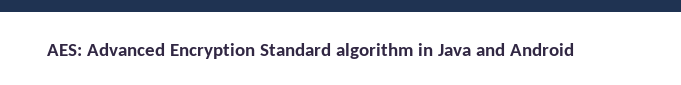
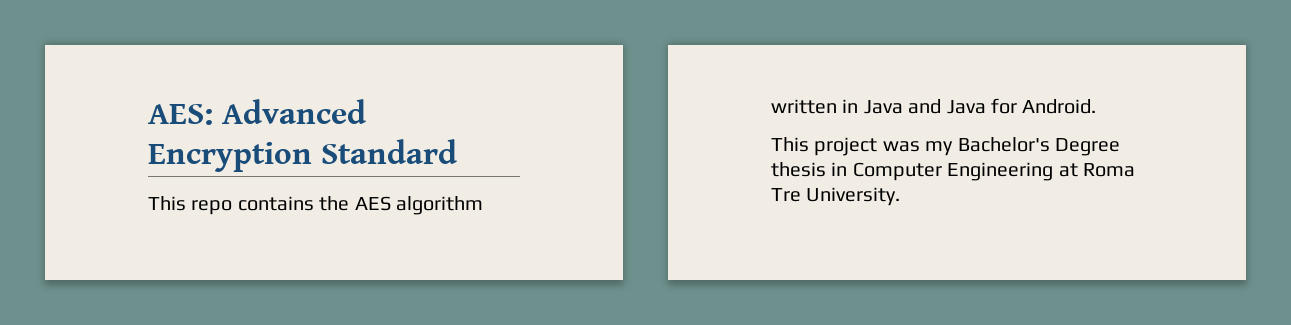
- AES: Advanced Encryption Standard algorithm in Java and Android
+ AES: Advanced Encryption Standard
+ This repo contains the AES algorithm written in Java and Java for Android.
+ This project was my Bachelor's Degree thesis in Computer Engineering at Roma Tre University.

